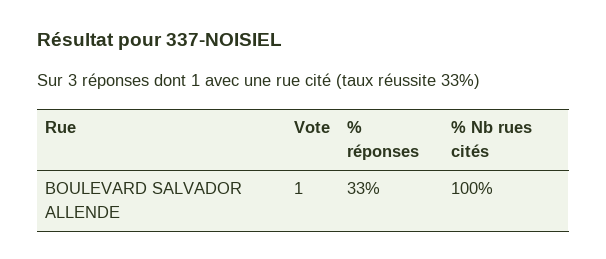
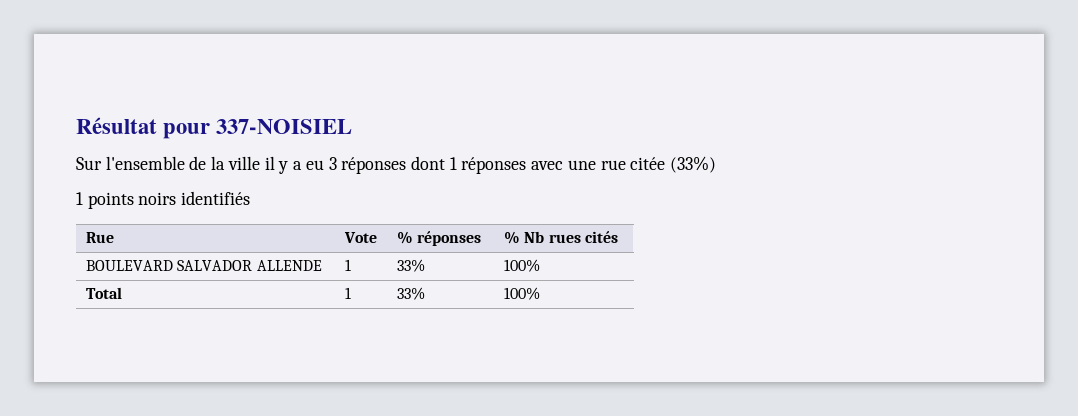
- Sur 3 réponses dont 1 avec une rue cité (taux réussite 33%)
+ Sur l'ensemble de la ville il y a eu 3 réponses dont 1 réponses avec une rue citée (33%)
+ 1 points noirs identifiés
+ Total | 1 | 33% | 100%

